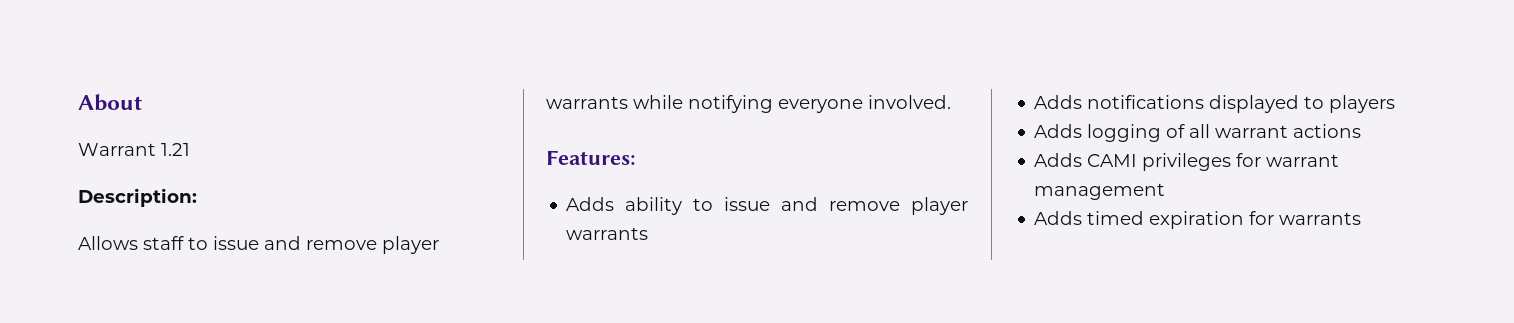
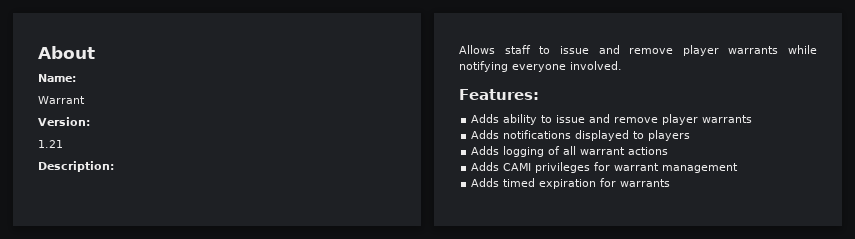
+ Name:
- Warrant 1.21
+ Warrant
+ Version:
+ 1.21

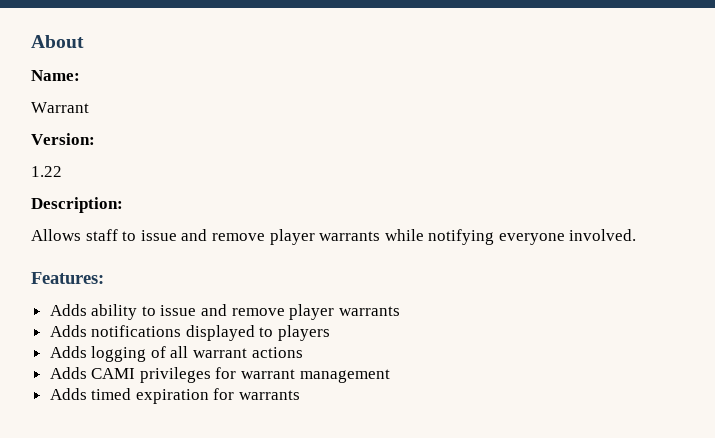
- 1.21
+ 1.22

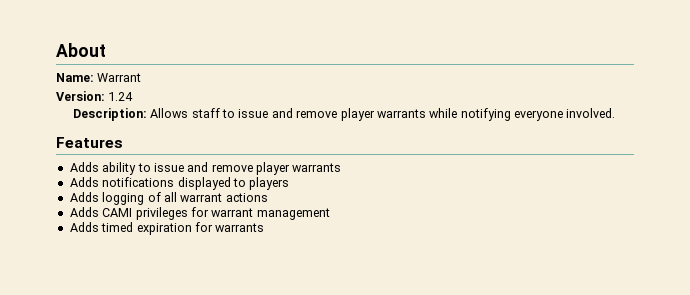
- Name:
- Warrant
+ Name: Warrant
- Version:
- 1.22
+ Version: 1.24
- Description:
- Allows staff to issue and remove player warrants while notifying everyone involved.
+ Description: Allows staff to issue and remove player warrants while notifying everyone involved.
- Features:
+ Features

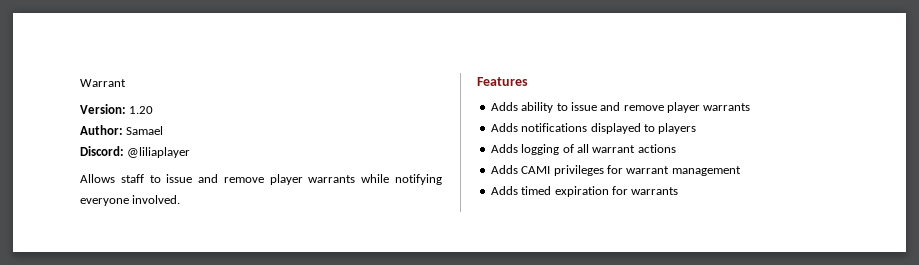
- About
- Name: Warrant
+ Warrant
- Version: 1.24
- Description: Allows staff to issue and remove player warrants while notifying everyone involved.
+ Version: 1.20
+ Author: Samael
+ Discord: @liliaplayer
+ Allows staff to issue and remove player warrants while notifying everyone involved.

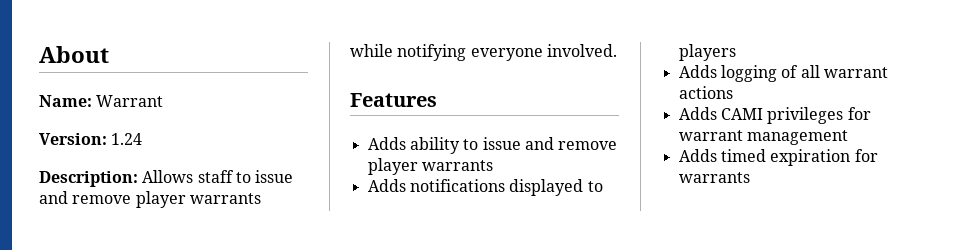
- Warrant
+ About
+ Name: Warrant
- Version: 1.20
- Author: Samael
- Discord: @liliaplayer
- Allows staff to issue and remove player warrants while notifying everyone involved.
+ Version: 1.24
+ Description: Allows staff to issue and remove player warrants while notifying everyone involved.

